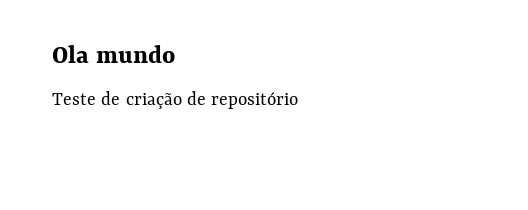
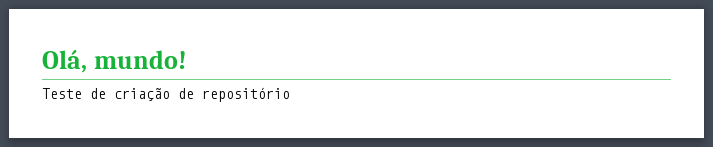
- Ola mundo
+ Olá, mundo!

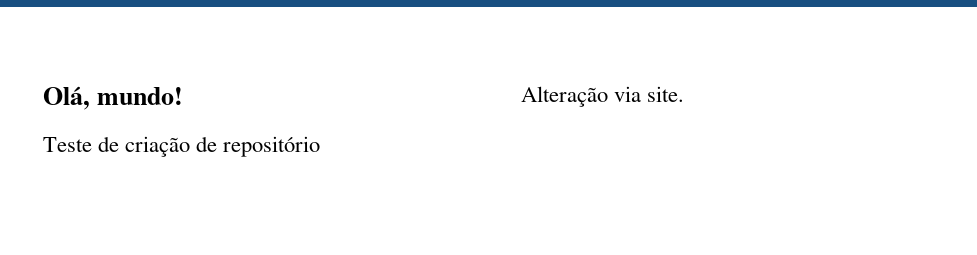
+ Alteração via site.

